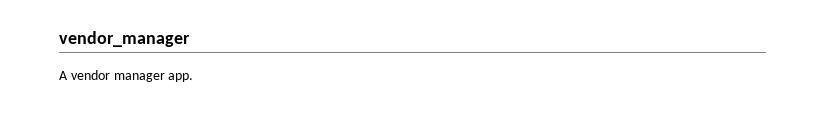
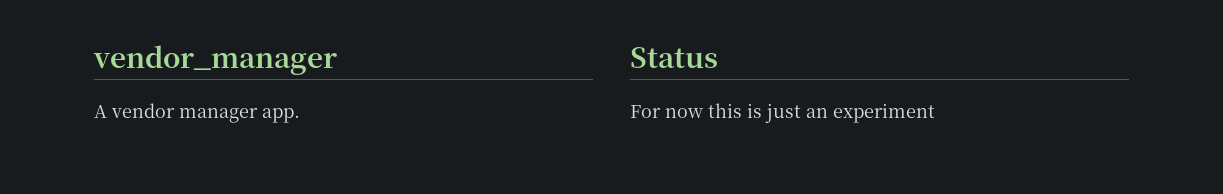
+ Status
+ For now this is just an experiment

